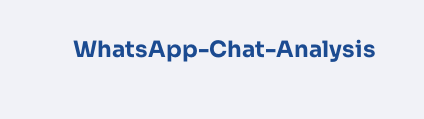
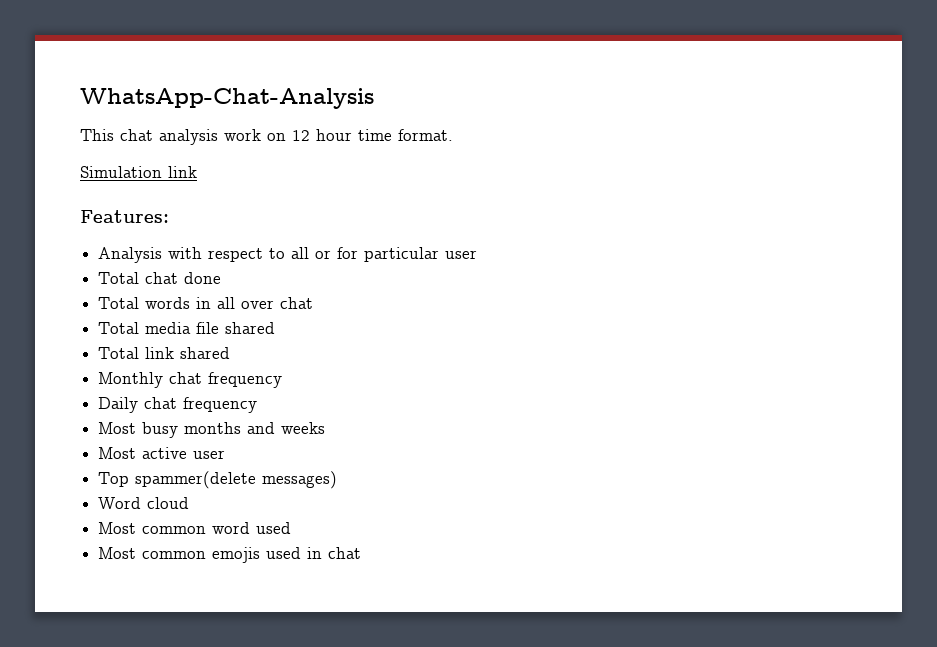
+ This chat analysis work on 12 hour time format.
+ Simulation link
+ Features:
+ Analysis with respect to all or for particular user
+ Total chat done
+ Total words in all over chat
+ Total media file shared
+ Total link shared
+ Monthly chat frequency
+ Daily chat frequency
+ Most busy months and weeks
+ Most active user
+ Top spammer(delete messages)
+ Word cloud
+ Most common word used
+ Most common emojis used in chat

